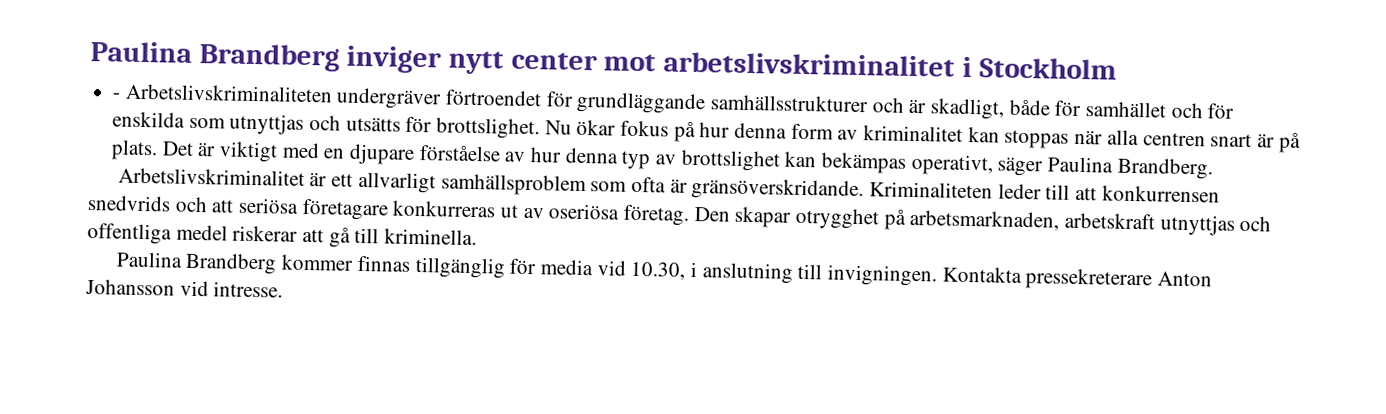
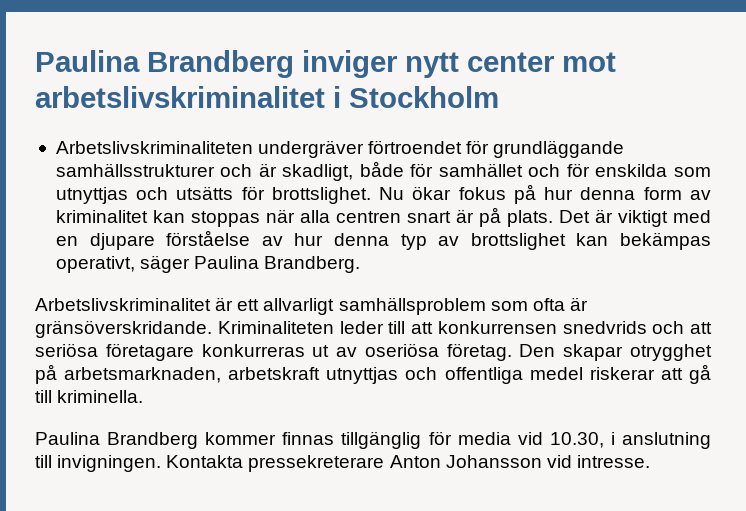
- - Arbetslivskriminaliteten undergräver förtroendet för grundläggande samhällsstrukturer och är skadligt, både för samhället och för enskilda som utnyttjas och utsätts för brottslighet.
+ Arbetslivskriminaliteten undergräver förtroendet för grundläggande samhällsstrukturer och är skadligt, både för samhället och för enskilda som utnyttjas och utsätts för brottslighet.

